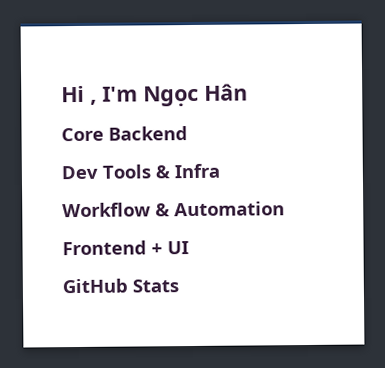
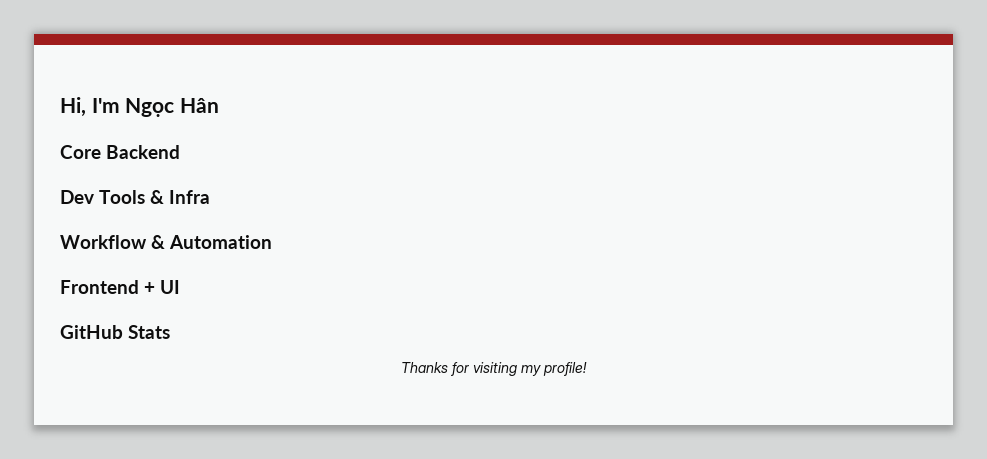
- Hi , I'm Ngọc Hân
+ Hi, I'm Ngọc Hân
+ Thanks for visiting my profile!

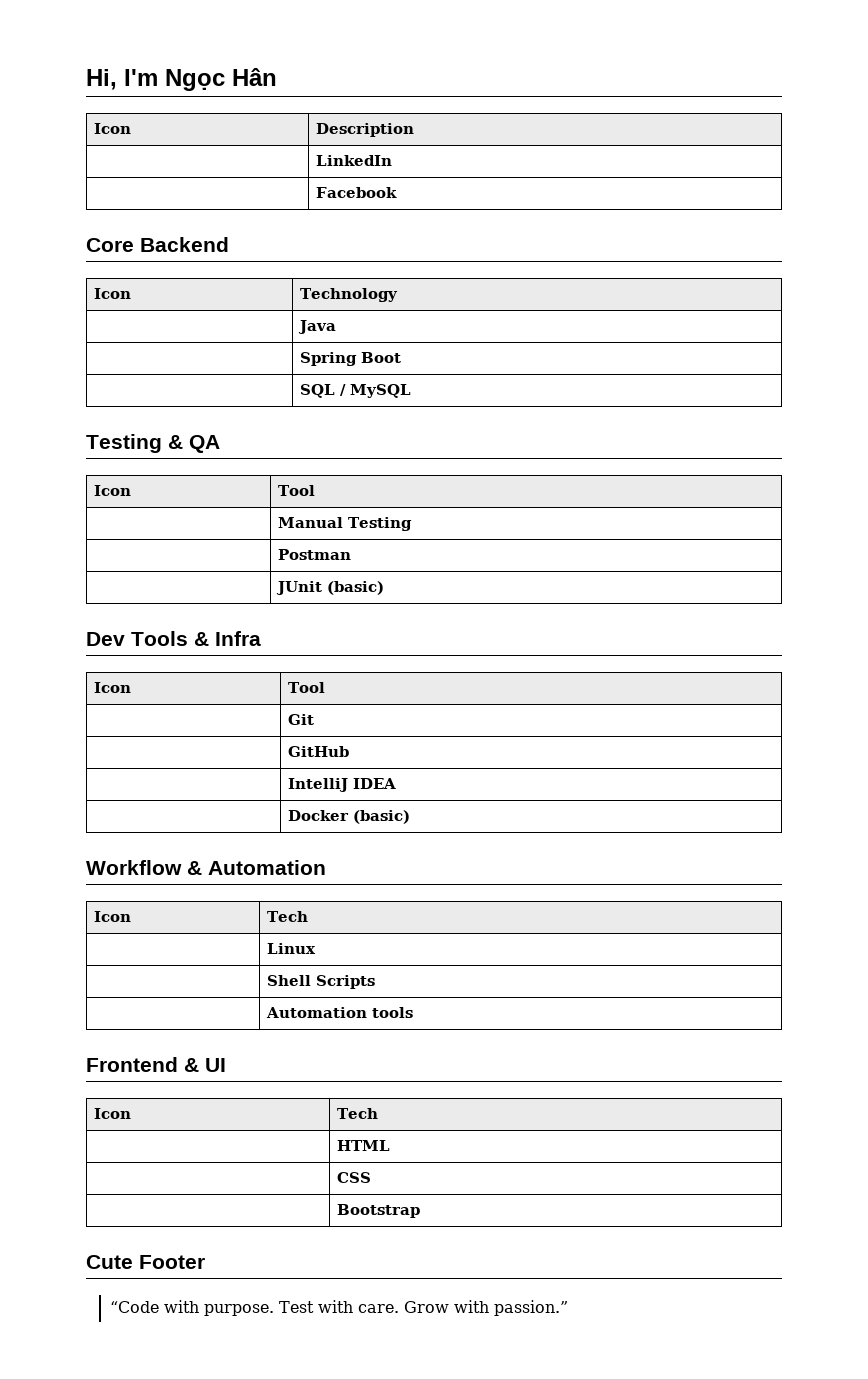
+ Icon | Description
+ | LinkedIn
+ | Facebook
  Core Backend
+ Icon | Technology
+ | Java
+ | Spring Boot
+ | SQL / MySQL
+ Testing & QA
+ Icon | Tool
+ | Manual Testing
+ | Postman
+ | JUnit (basic)
  Dev Tools & Infra
+ Icon | Tool
+ | Git
+ | GitHub
+ | IntelliJ IDEA
+ | Docker (basic)
  Workflow & Automation
+ Icon | Tech
+ | Linux
+ | Shell Scripts
+ | Automation tools
- Frontend + UI
- GitHub Stats
- Thanks for visiting my profile!
+ Frontend & UI
+ Icon | Tech
+ | HTML
+ | CSS
+ | Bootstrap
+ Cute Footer
+ “Code with purpose. Test with care. Grow with passion.”

